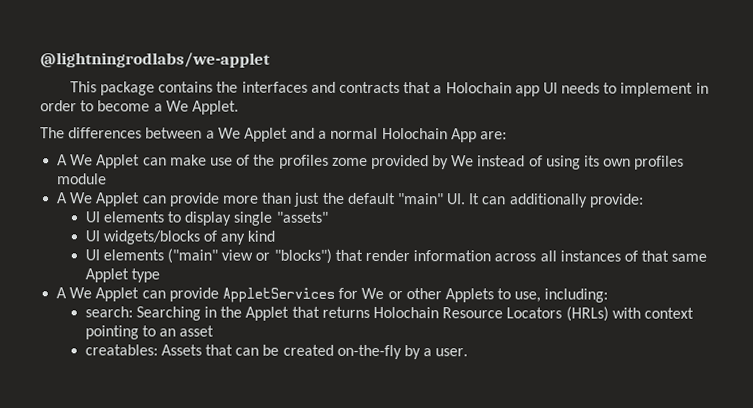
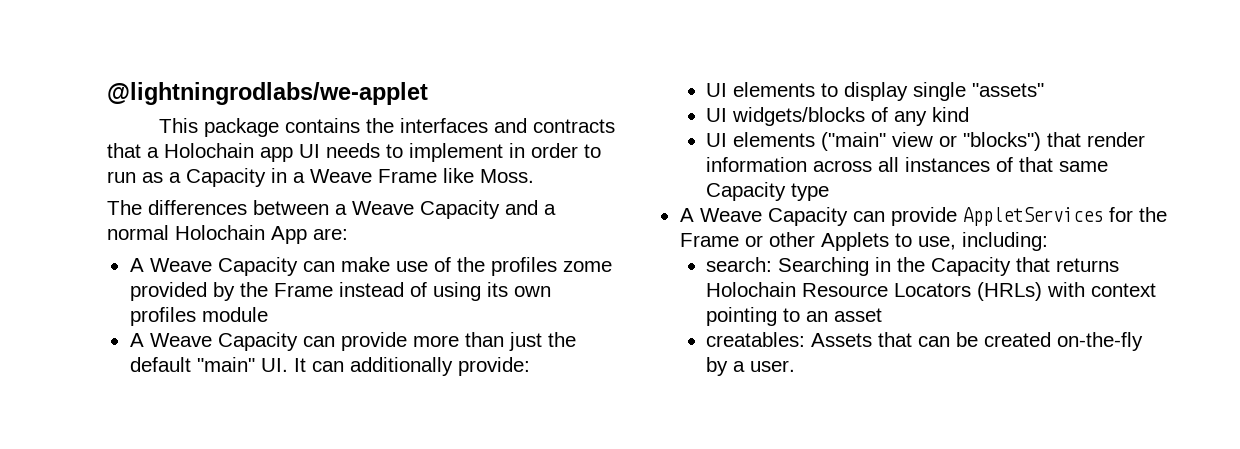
- This package contains the interfaces and contracts that a Holochain app UI needs to implement in order to become a We Applet.
+ This package contains the interfaces and contracts that a Holochain app UI needs to implement in order to run as a Capacity in a Weave Frame like Moss.
- The differences between a We Applet and a normal Holochain App are:
+ The differences between a Weave Capacity and a normal Holochain App are:
- A We Applet can make use of the profiles zome provided by We instead of using its own profiles module
+ A Weave Capacity can make use of the profiles zome provided by the Frame instead of using its own profiles module
- A We Applet can provide more than just the default "main" UI. It can additionally provide:
+ A Weave Capacity can provide more than just the default "main" UI. It can additionally provide:
- UI elements ("main" view or "blocks") that render information across all instances of that same Applet type
+ UI elements ("main" view or "blocks") that render information across all instances of that same Capacity type
- A We Applet can provide AppletServices for We or other Applets to use, including:
+ A Weave Capacity can provide AppletServices for the Frame or other Applets to use, including:
- search: Searching in the Applet that returns Holochain Resource Locators (HRLs) with context pointing to an asset
+ search: Searching in the Capacity that returns Holochain Resource Locators (HRLs) with context pointing to an asset

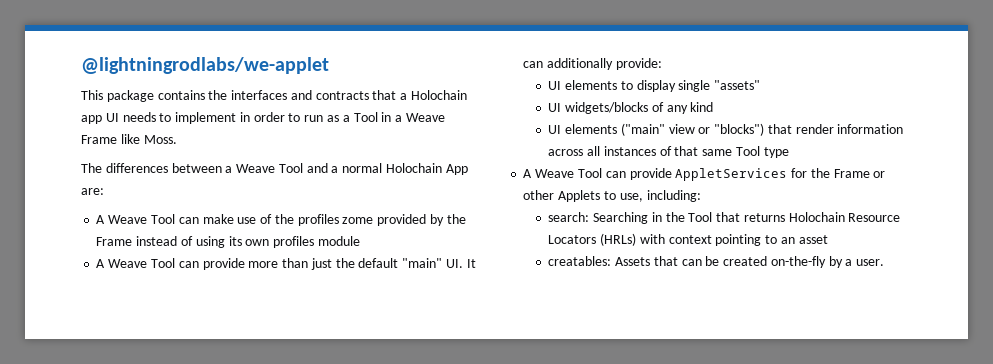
- This package contains the interfaces and contracts that a Holochain app UI needs to implement in order to run as a Capacity in a Weave Frame like Moss.
+ This package contains the interfaces and contracts that a Holochain app UI needs to implement in order to run as a Tool in a Weave Frame like Moss.
- The differences between a Weave Capacity and a normal Holochain App are:
+ The differences between a Weave Tool and a normal Holochain App are:
- A Weave Capacity can make use of the profiles zome provided by the Frame instead of using its own profiles module
+ A Weave Tool can make use of the profiles zome provided by the Frame instead of using its own profiles module
- A Weave Capacity can provide more than just the default "main" UI. It can additionally provide:
+ A Weave Tool can provide more than just the default "main" UI. It can additionally provide:
- UI elements ("main" view or "blocks") that render information across all instances of that same Capacity type
+ UI elements ("main" view or "blocks") that render information across all instances of that same Tool type
- A Weave Capacity can provide AppletServices for the Frame or other Applets to use, including:
+ A Weave Tool can provide AppletServices for the Frame or other Applets to use, including:
- search: Searching in the Capacity that returns Holochain Resource Locators (HRLs) with context pointing to an asset
+ search: Searching in the Tool that returns Holochain Resource Locators (HRLs) with context pointing to an asset

